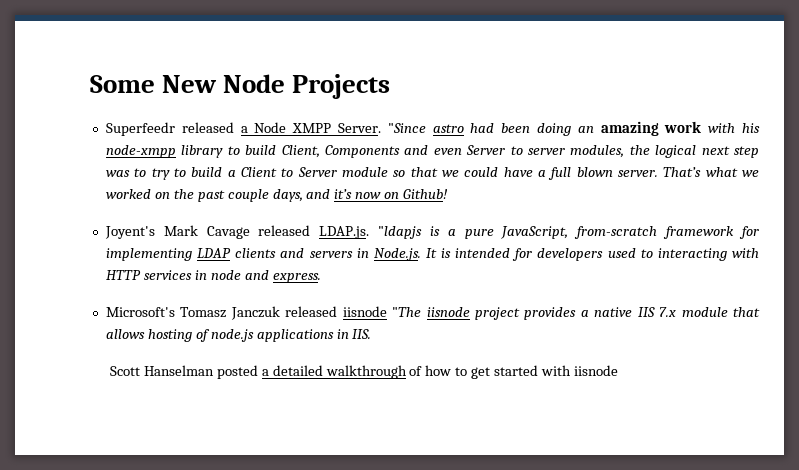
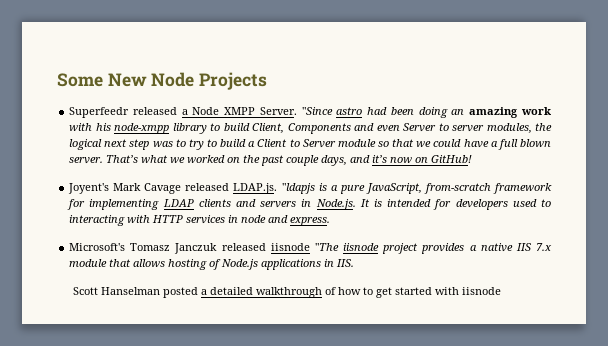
- That’s what we worked on the past couple days, and it’s now on Github!
+ That’s what we worked on the past couple days, and it’s now on GitHub!
- Microsoft's Tomasz Janczuk released iisnode "The iisnode project provides a native IIS 7.x module that allows hosting of node.js applications in IIS.
+ Microsoft's Tomasz Janczuk released iisnode "The iisnode project provides a native IIS 7.x module that allows hosting of Node.js applications in IIS.

